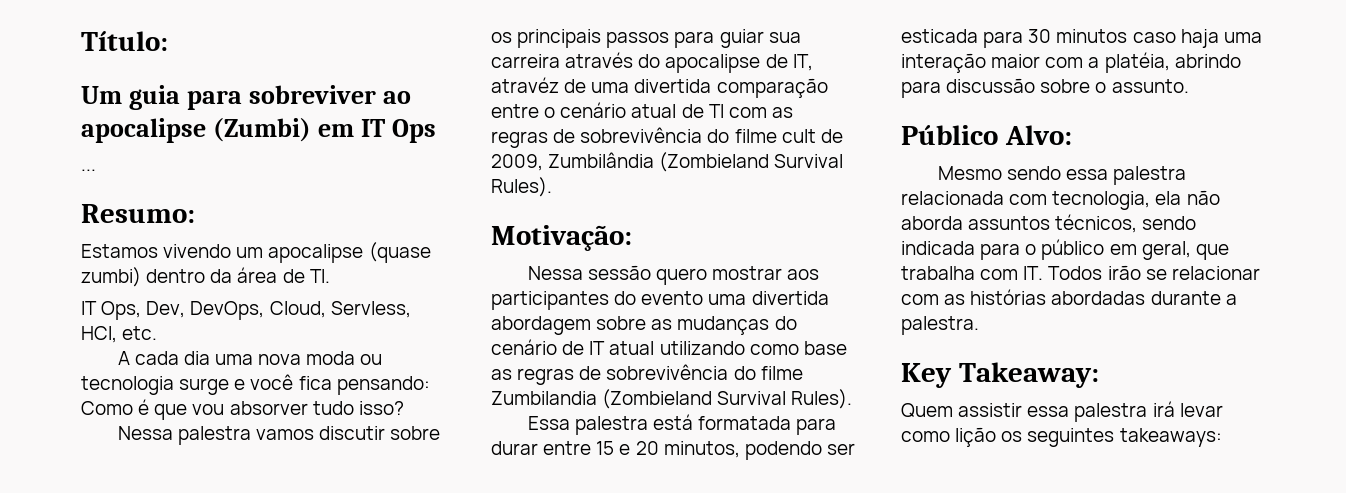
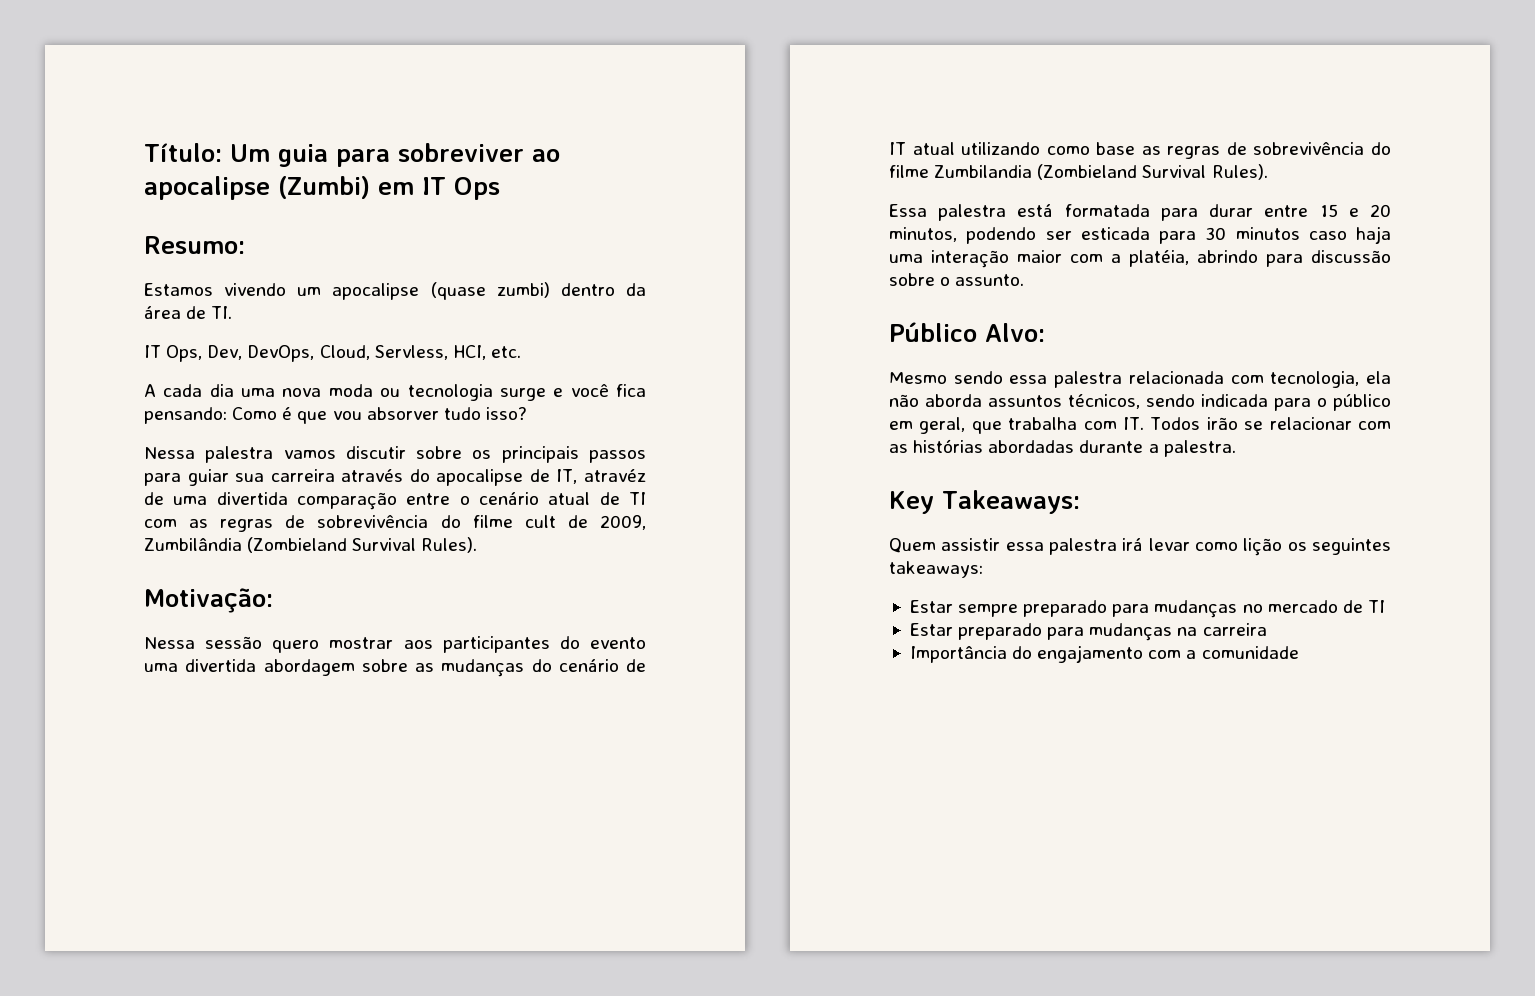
- Título:
- Um guia para sobreviver ao apocalipse (Zumbi) em IT Ops
+ Título: Um guia para sobreviver ao apocalipse (Zumbi) em IT Ops
- ...
- Key Takeaway:
+ Key Takeaways:
+ Estar sempre preparado para mudanças no mercado de TI
+ Estar preparado para mudanças na carreira
+ Importância do engajamento com a comunidade

